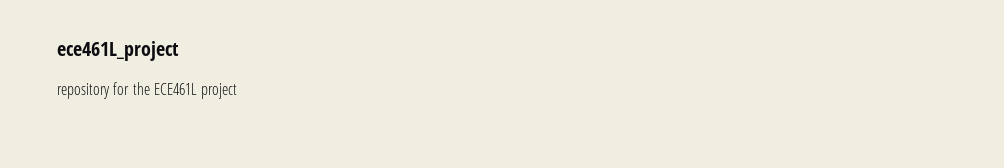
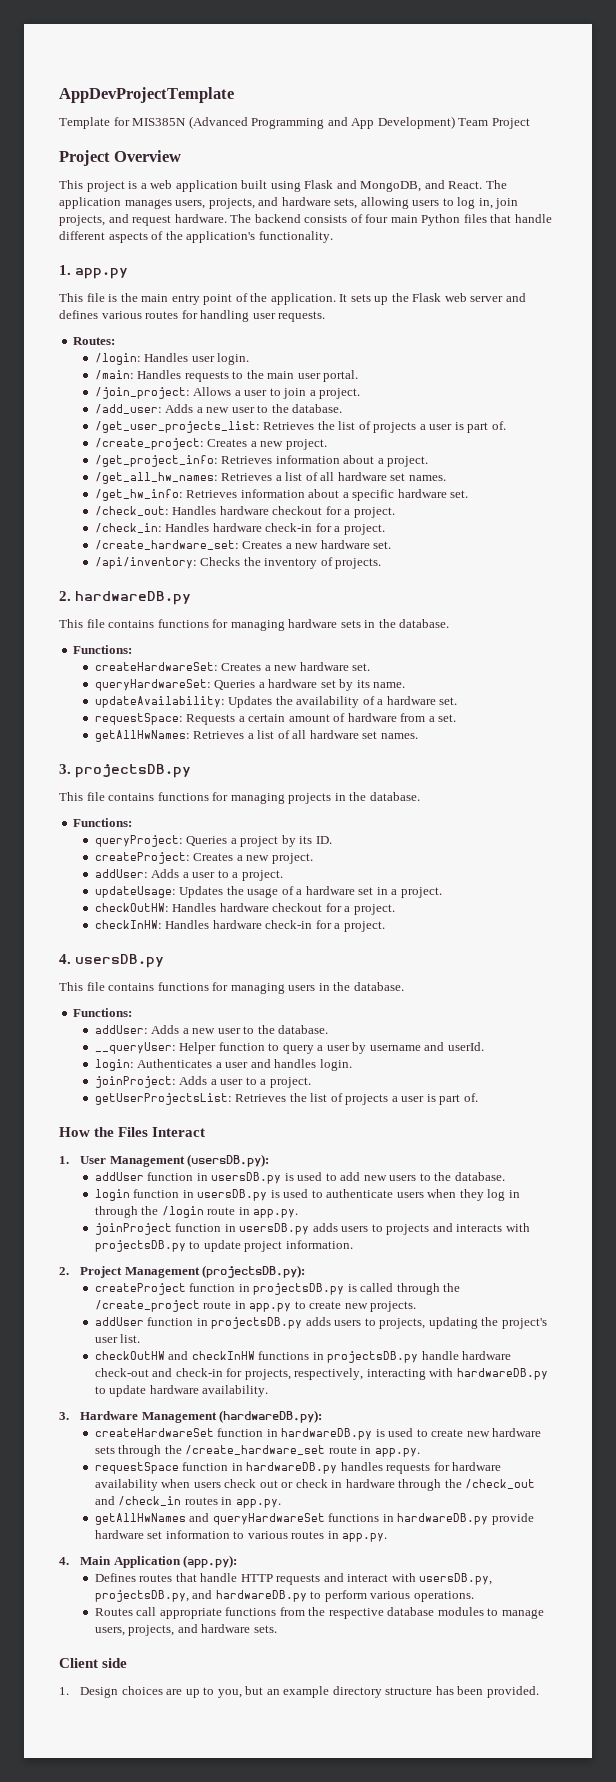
- ece461L_project
- repository for the ECE461L project
+ AppDevProjectTemplate
+ Template for MIS385N (Advanced Programming and App Development) Team Project
+ Project Overview
+ This project is a web application built using Flask and MongoDB, and React. The application manages users, projects, and hardware sets, allowing users to log in, join projects, and request hardware. The backend consists of four main Python files that handle different aspects of the application's functionality.
+ 1. app.py
+ This file is the main entry point of the application. It sets up the Flask web server and defines various routes for handling user requests.
+ Routes:
+ /login: Handles user login.
+ /main: Handles requests to the main user portal.
+ /join_project: Allows a user to join a project.
+ /add_user: Adds a new user to the database.
+ /get_user_projects_list: Retrieves the list of projects a user is part of.
+ /create_project: Creates a new project.
+ /get_project_info: Retrieves information about a project.
+ /get_all_hw_names: Retrieves a list of all hardware set names.
+ /get_hw_info: Retrieves information about a specific hardware set.
+ /check_out: Handles hardware checkout for a project.
+ /check_in: Handles hardware check-in for a project.
+ /create_hardware_set: Creates a new hardware set.
+ /api/inventory: Checks the inventory of projects.
+ 2. hardwareDB.py
+ This file contains functions for managing hardware sets in the database.
+ Functions:
+ createHardwareSet: Creates a new hardware set.
+ queryHardwareSet: Queries a hardware set by its name.
+ updateAvailability: Updates the availability of a hardware set.
+ requestSpace: Requests a certain amount of hardware from a set.
+ getAllHwNames: Retrieves a list of all hardware set names.
+ 3. projectsDB.py
+ This file contains functions for managing projects in the database.
+ Functions:
+ queryProject: Queries a project by its ID.
+ createProject: Creates a new project.
+ addUser: Adds a user to a project.
+ updateUsage: Updates the usage of a hardware set in a project.
+ checkOutHW: Handles hardware checkout for a project.
+ checkInHW: Handles hardware check-in for a project.
+ 4. usersDB.py
+ This file contains functions for managing users in the database.
+ Functions:
+ addUser: Adds a new user to the database.
+ __queryUser: Helper function to query a user by username and userId.
+ login: Authenticates a user and handles login.
+ joinProject: Adds a user to a project.
+ getUserProjectsList: Retrieves the list of projects a user is part of.
+ How the Files Interact
+ 1. User Management (usersDB.py):
+ addUser function in usersDB.py is used to add new users to the database.
+ login function in usersDB.py is used to authenticate users when they log in through the /login route in app.py.
+ joinProject function in usersDB.py adds users to projects and interacts with projectsDB.py to update project information.
+ 2. Project Management (projectsDB.py):
+ createProject function in projectsDB.py is called through the /create_project route in app.py to create new projects.
+ addUser function in projectsDB.py adds users to projects, updating the project's user list.
+ checkOutHW and checkInHW functions in projectsDB.py handle hardware check-out and check-in for projects, respectively, interacting with hardwareDB.py to update hardware availability.
+ 3. Hardware Management (hardwareDB.py):
+ createHardwareSet function in hardwareDB.py is used to create new hardware sets through the /create_hardware_set route in app.py.
+ requestSpace function in hardwareDB.py handles requests for hardware availability when users check out or check in hardware through the /check_out and /check_in routes in app.py.
+ getAllHwNames and queryHardwareSet functions in hardwareDB.py provide hardware set information to various routes in app.py.
+ 4. Main Application (app.py):
+ Defines routes that handle HTTP requests and interact with usersDB.py, projectsDB.py, and hardwareDB.py to perform various operations.
+ Routes call appropriate functions from the respective database modules to manage users, projects, and hardware sets.
+ Client side
+ 1. Design choices are up to you, but an example directory structure has been provided.

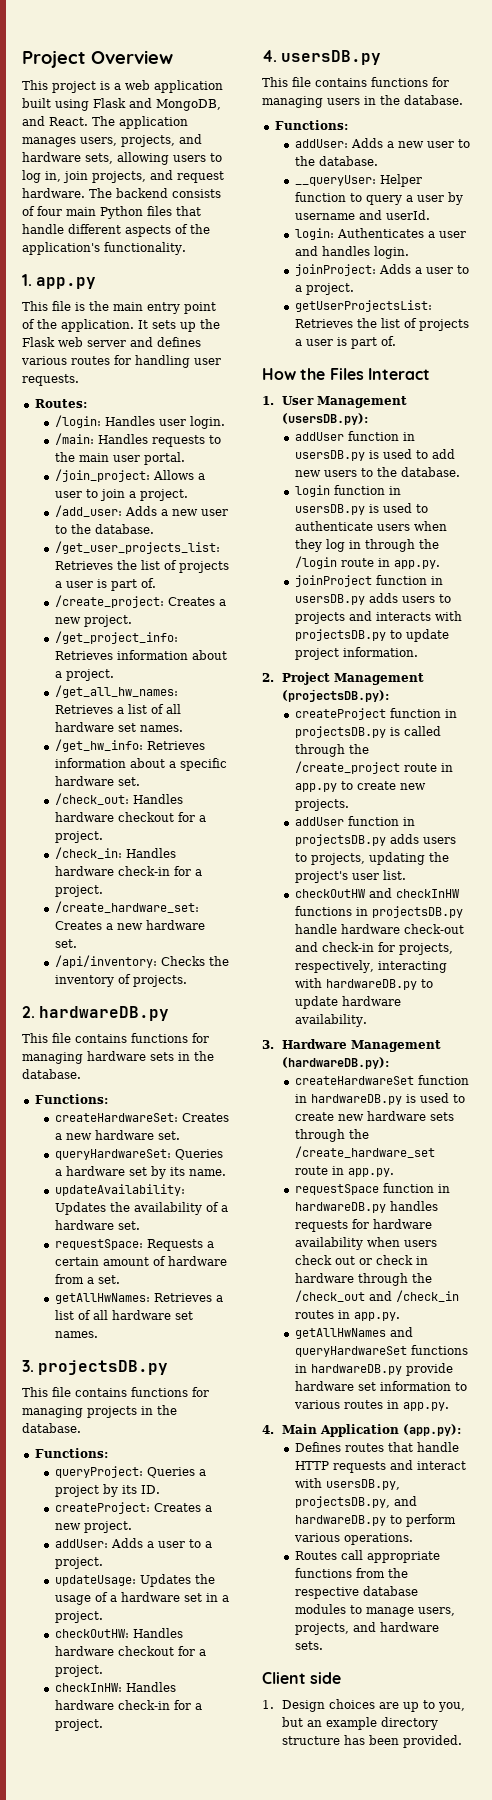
- AppDevProjectTemplate
- Template for MIS385N (Advanced Programming and App Development) Team Project

